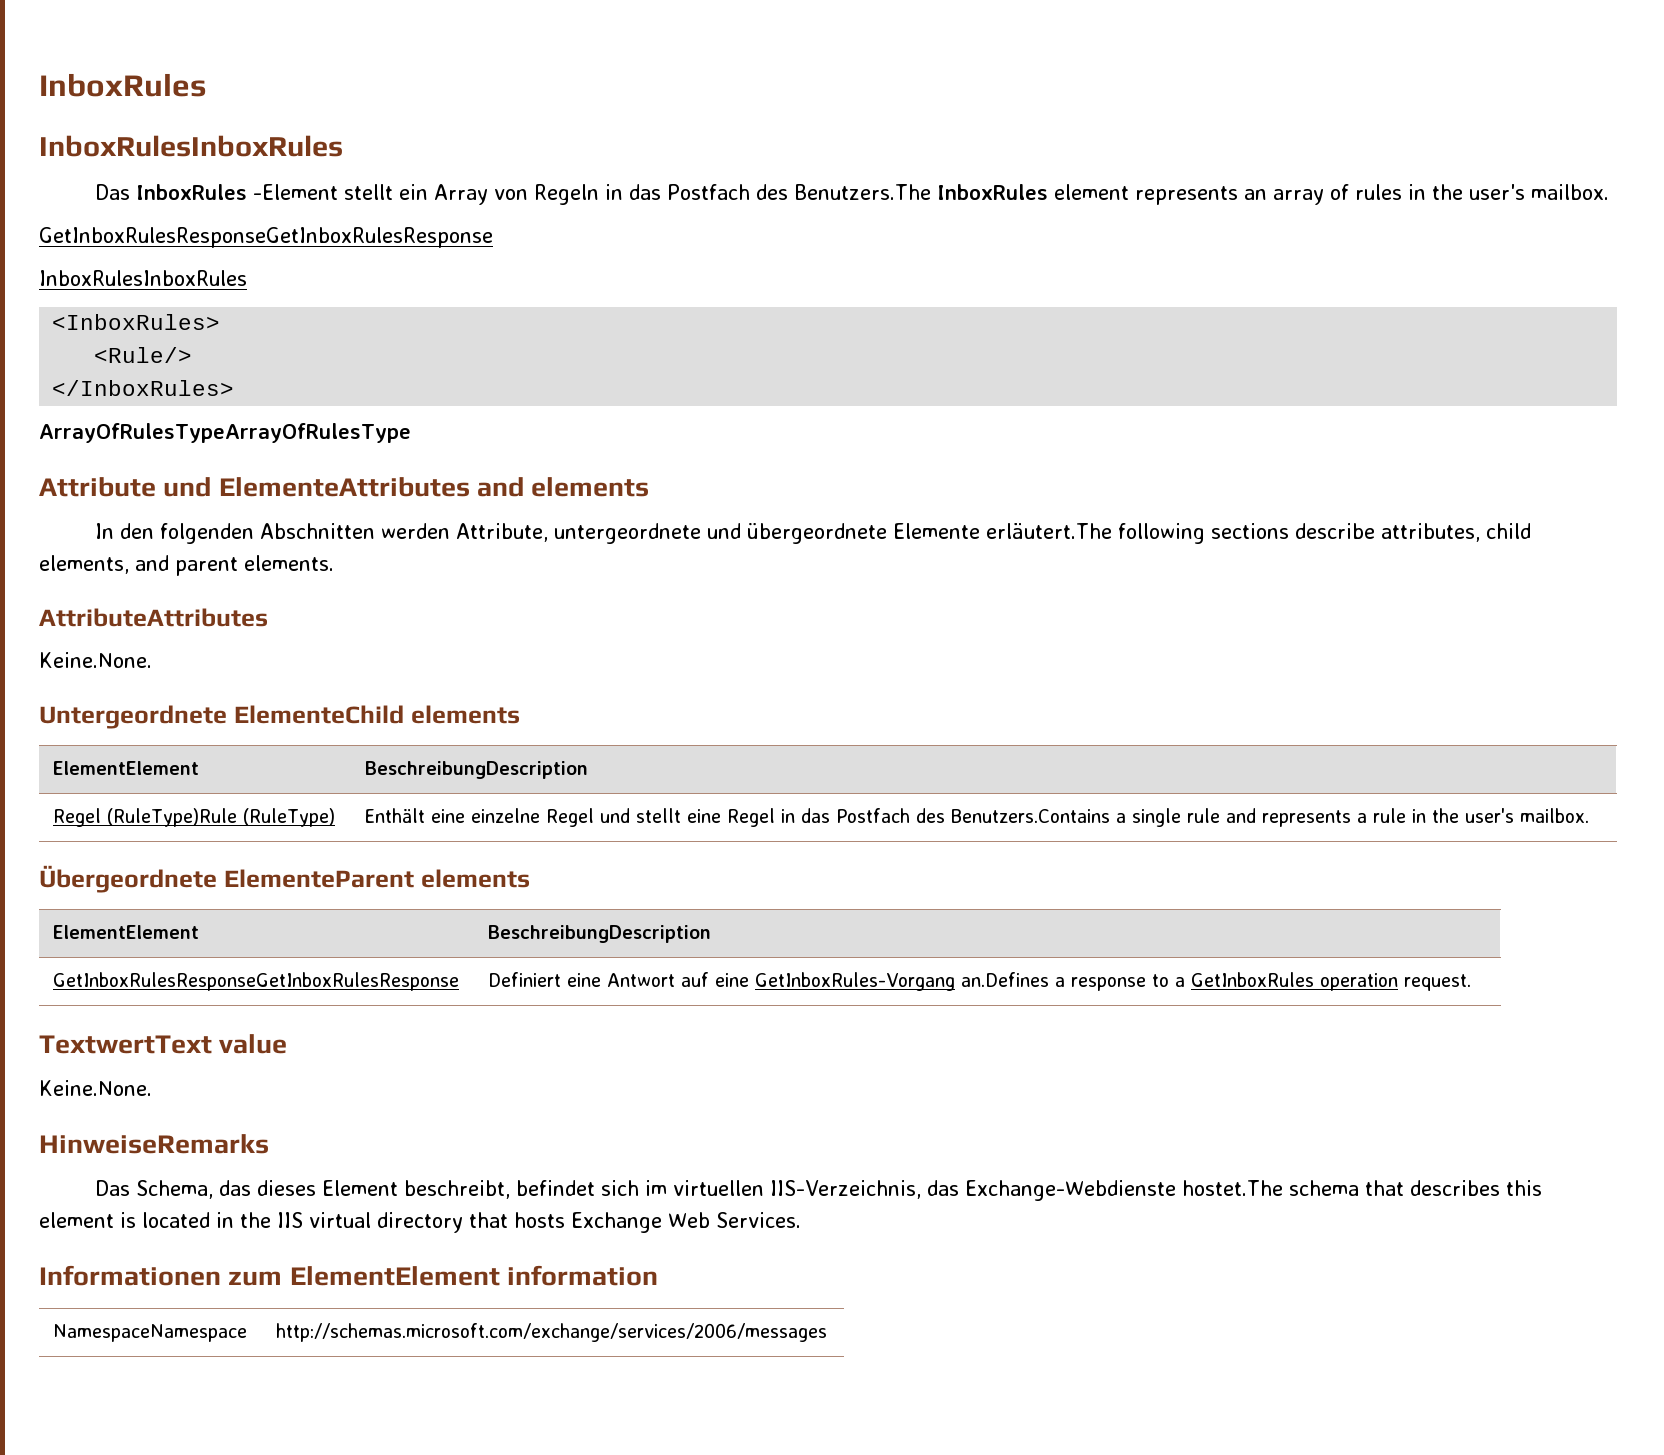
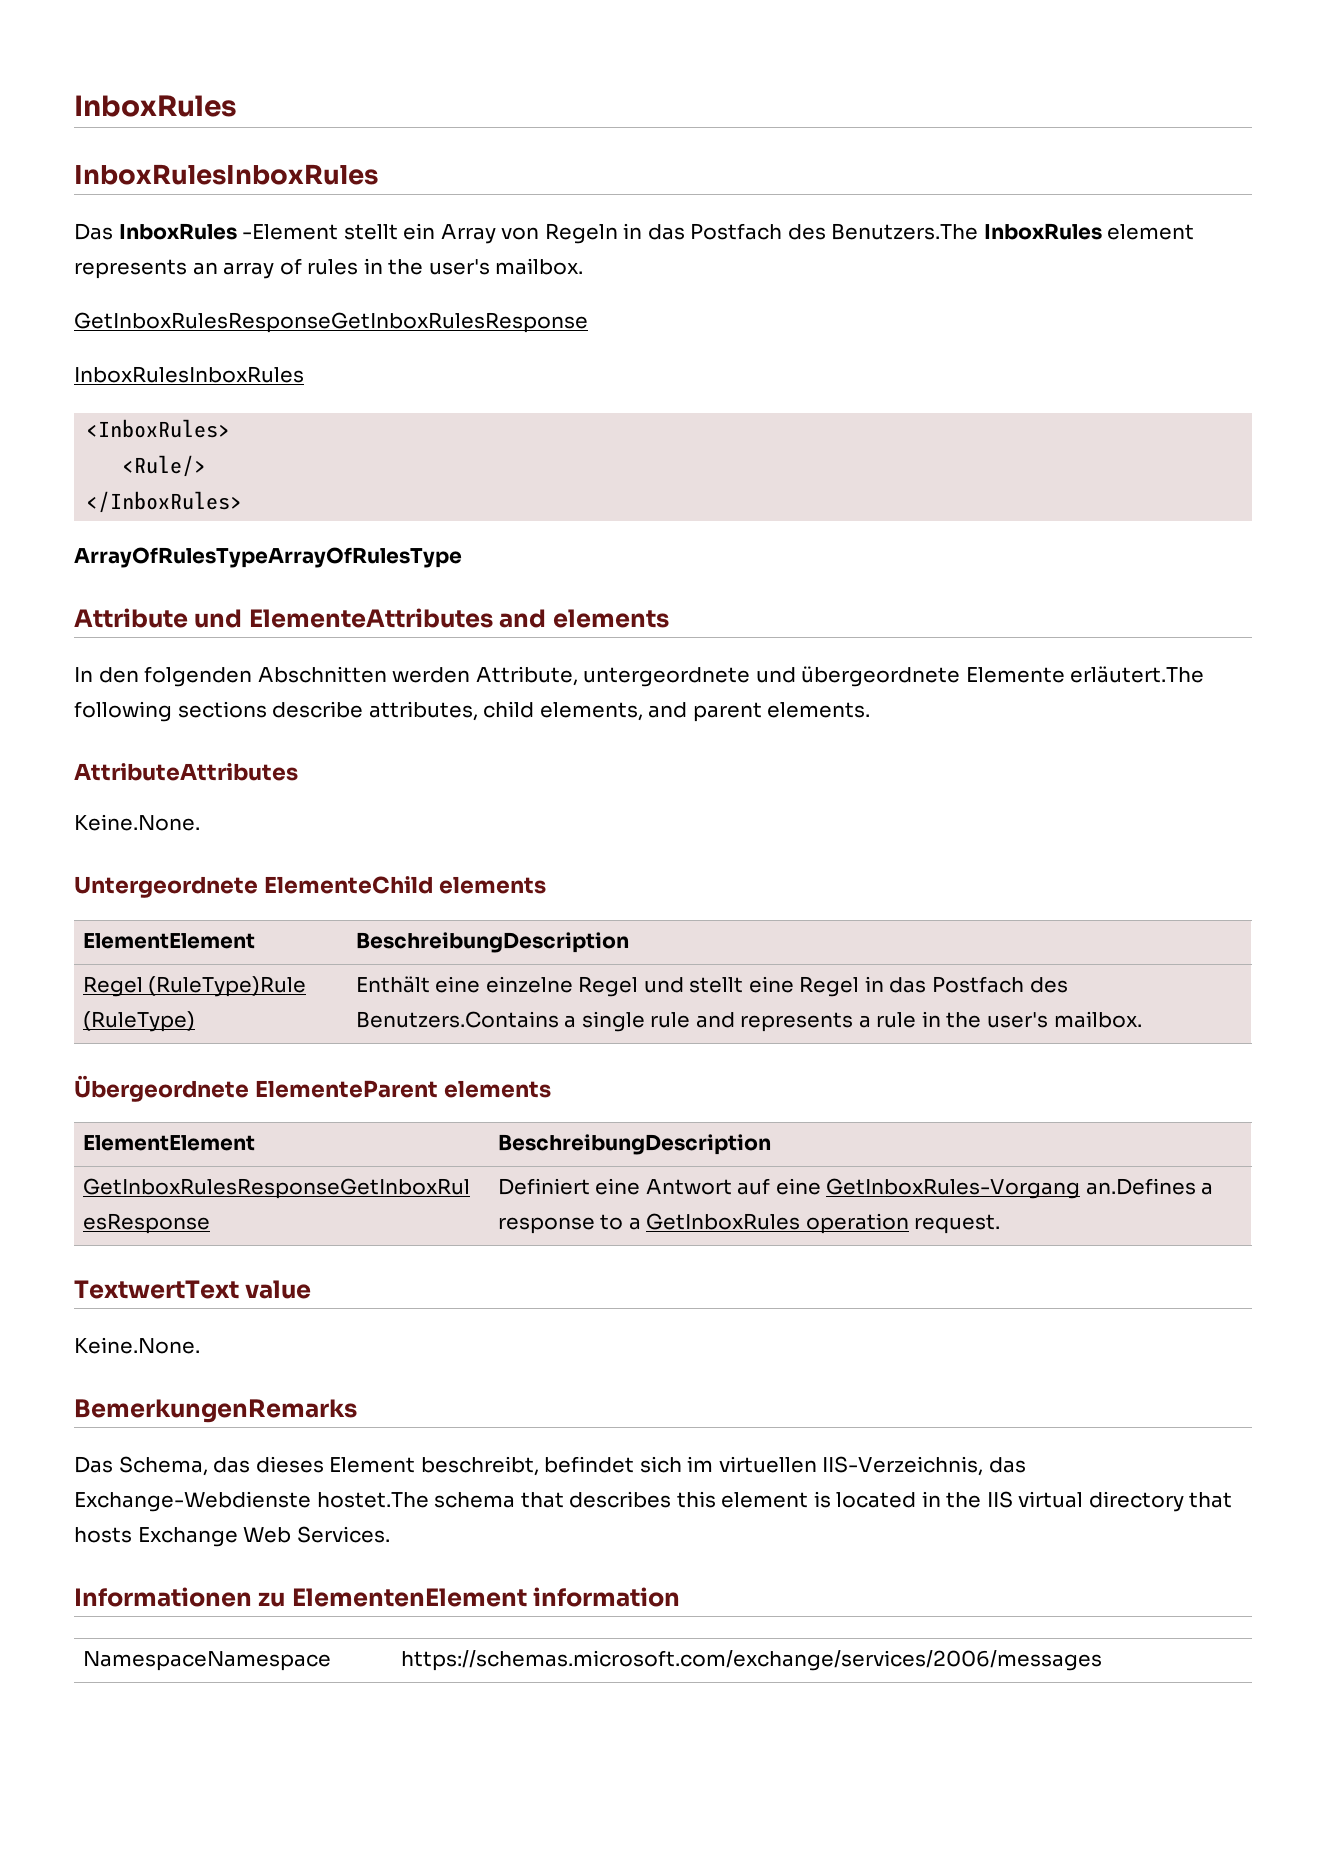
- HinweiseRemarks
+ BemerkungenRemarks
- Informationen zum ElementElement information
+ Informationen zu ElementenElement information
- NamespaceNamespace | http://schemas.microsoft.com/exchange/services/2006/messages
+ NamespaceNamespace | https://schemas.microsoft.com/exchange/services/2006/messages

